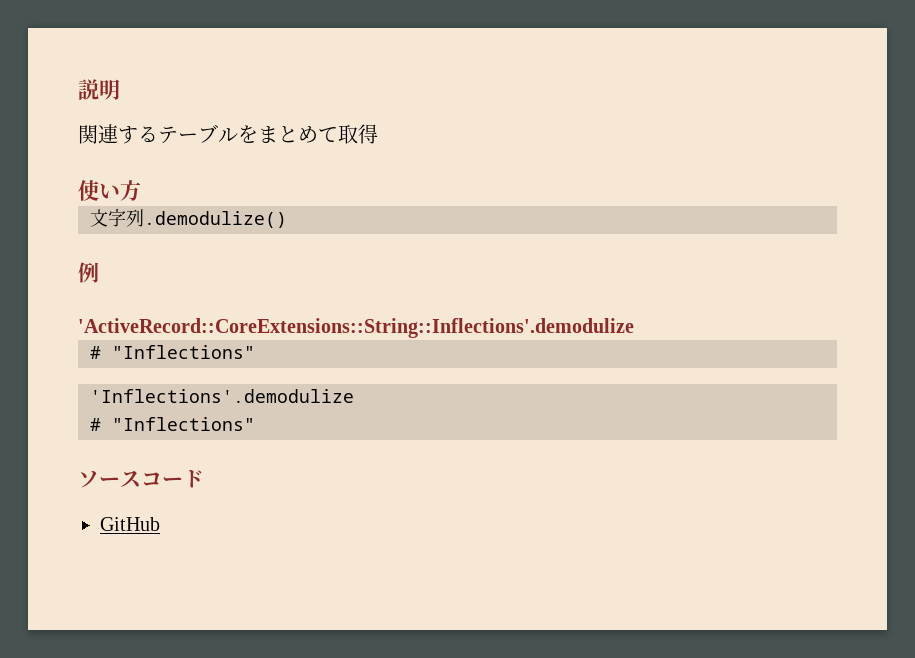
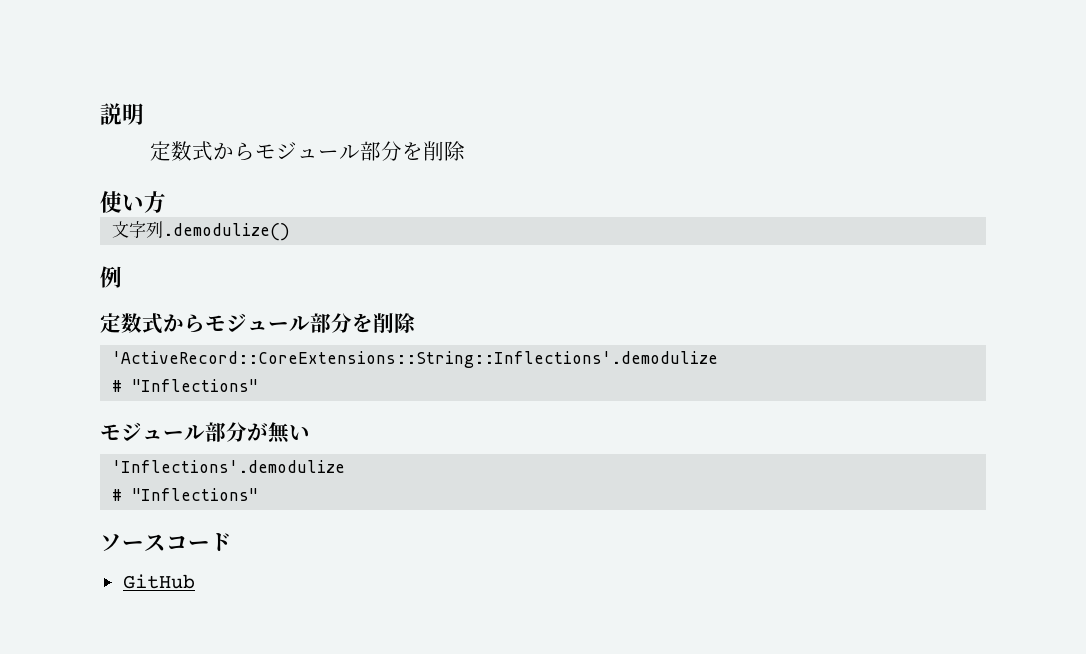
  説明
- 関連するテーブルをまとめて取得
+ 定数式からモジュール部分を削除
  例
+ 定数式からモジュール部分を削除
  'ActiveRecord::CoreExtensions::String::Inflections'.demodulize
  # "Inflections"
+ モジュール部分が無い

